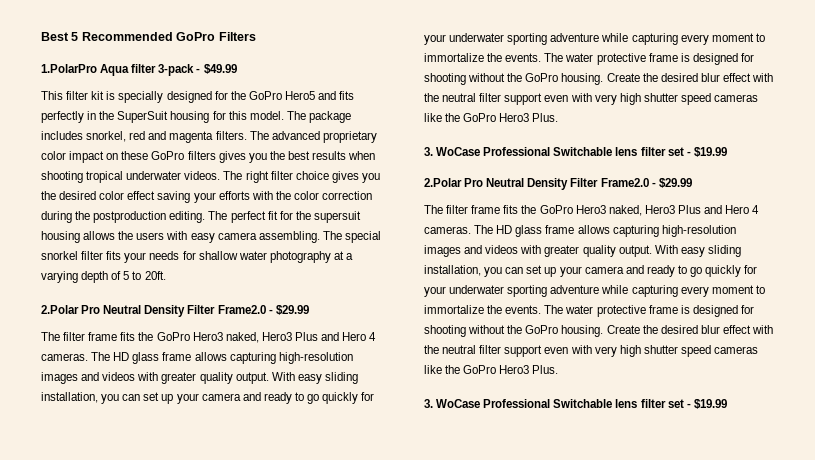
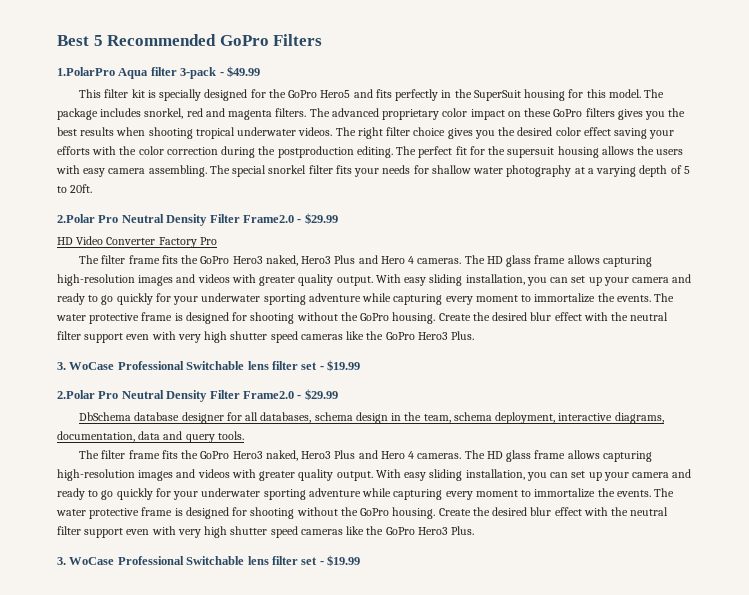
+ HD Video Converter Factory Pro
+ DbSchema database designer for all databases, schema design in the team, schema deployment, interactive diagrams, documentation, data and query tools.

